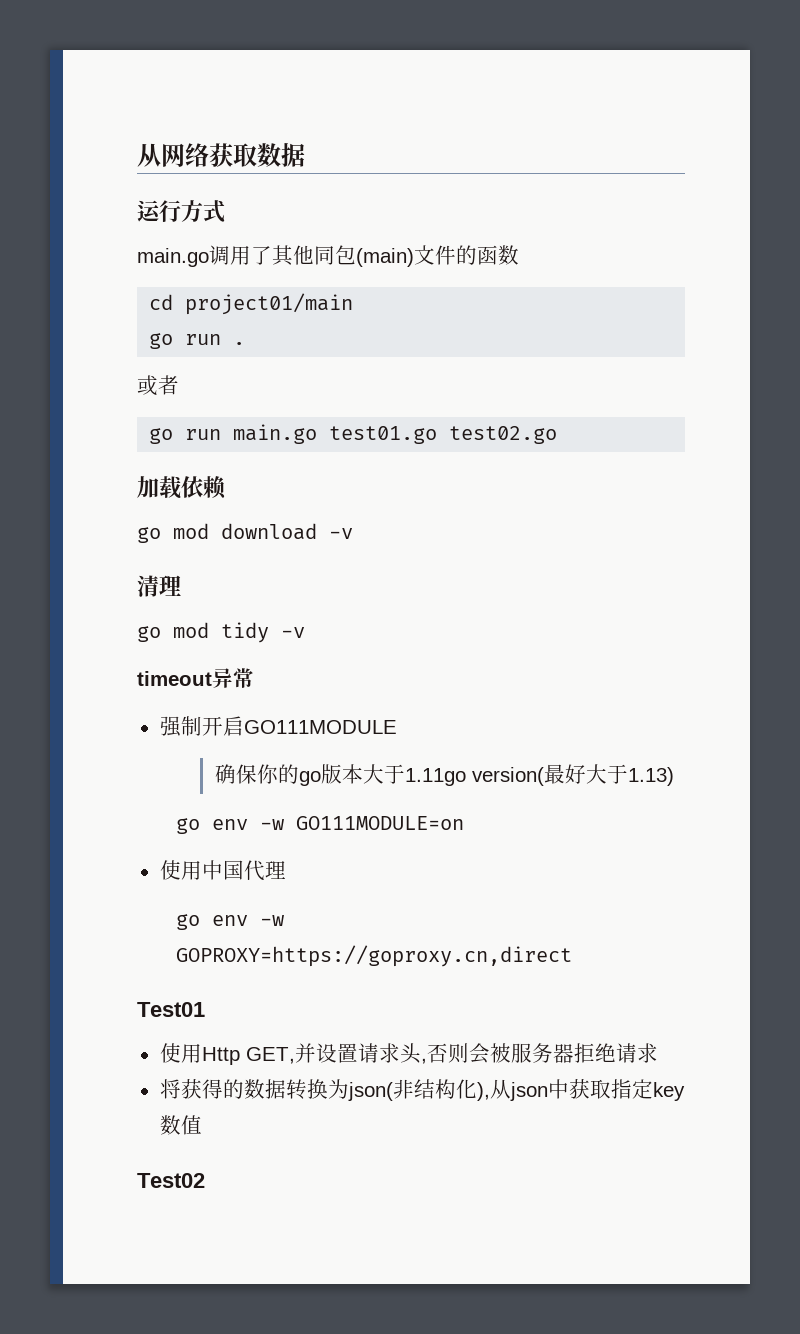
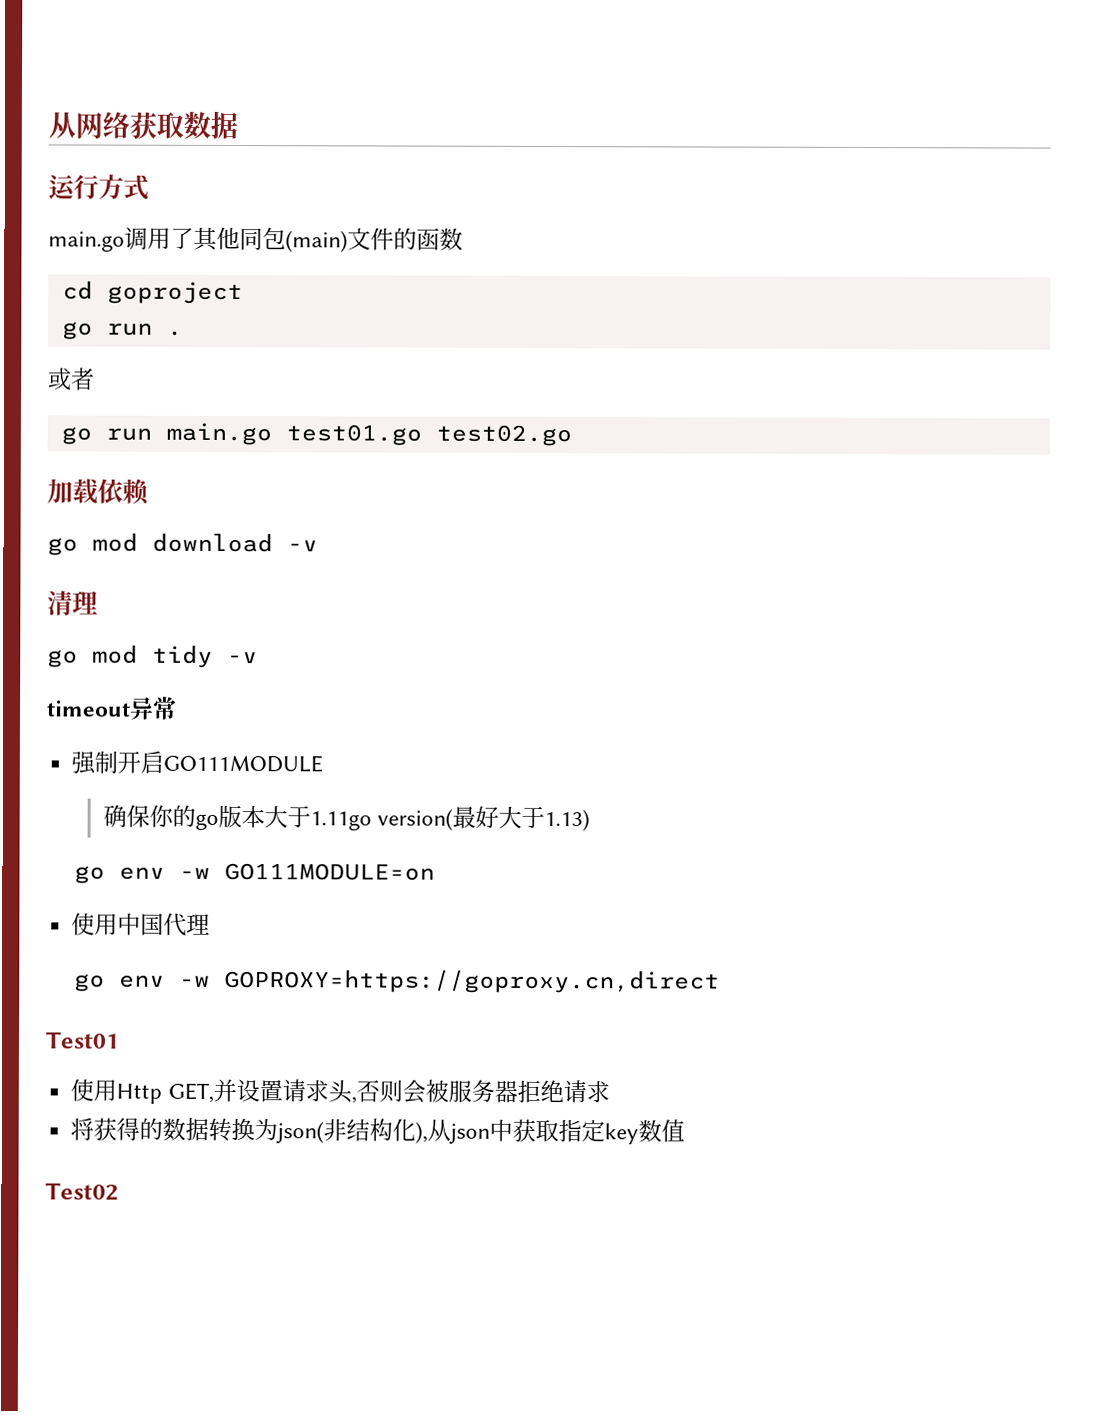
- cd project01/main
+ cd goproject

